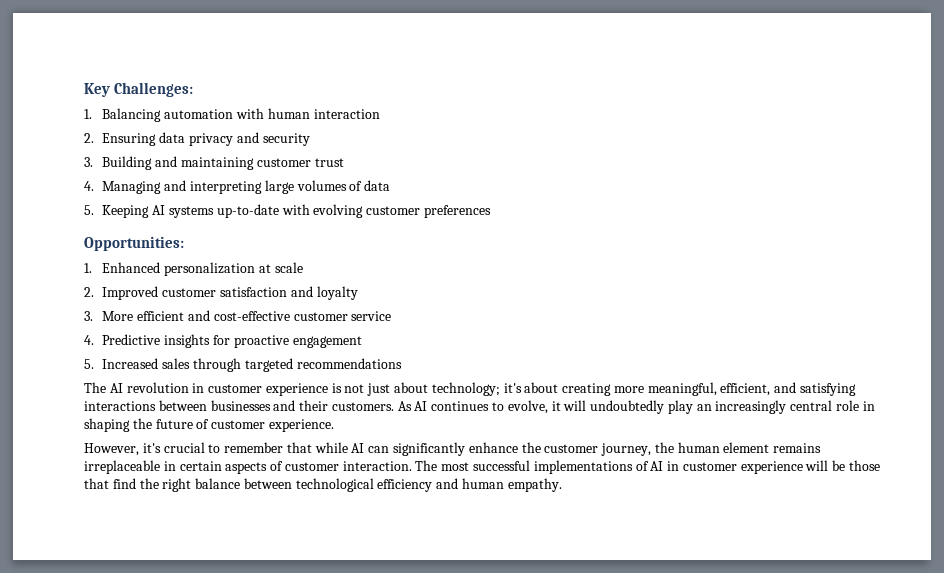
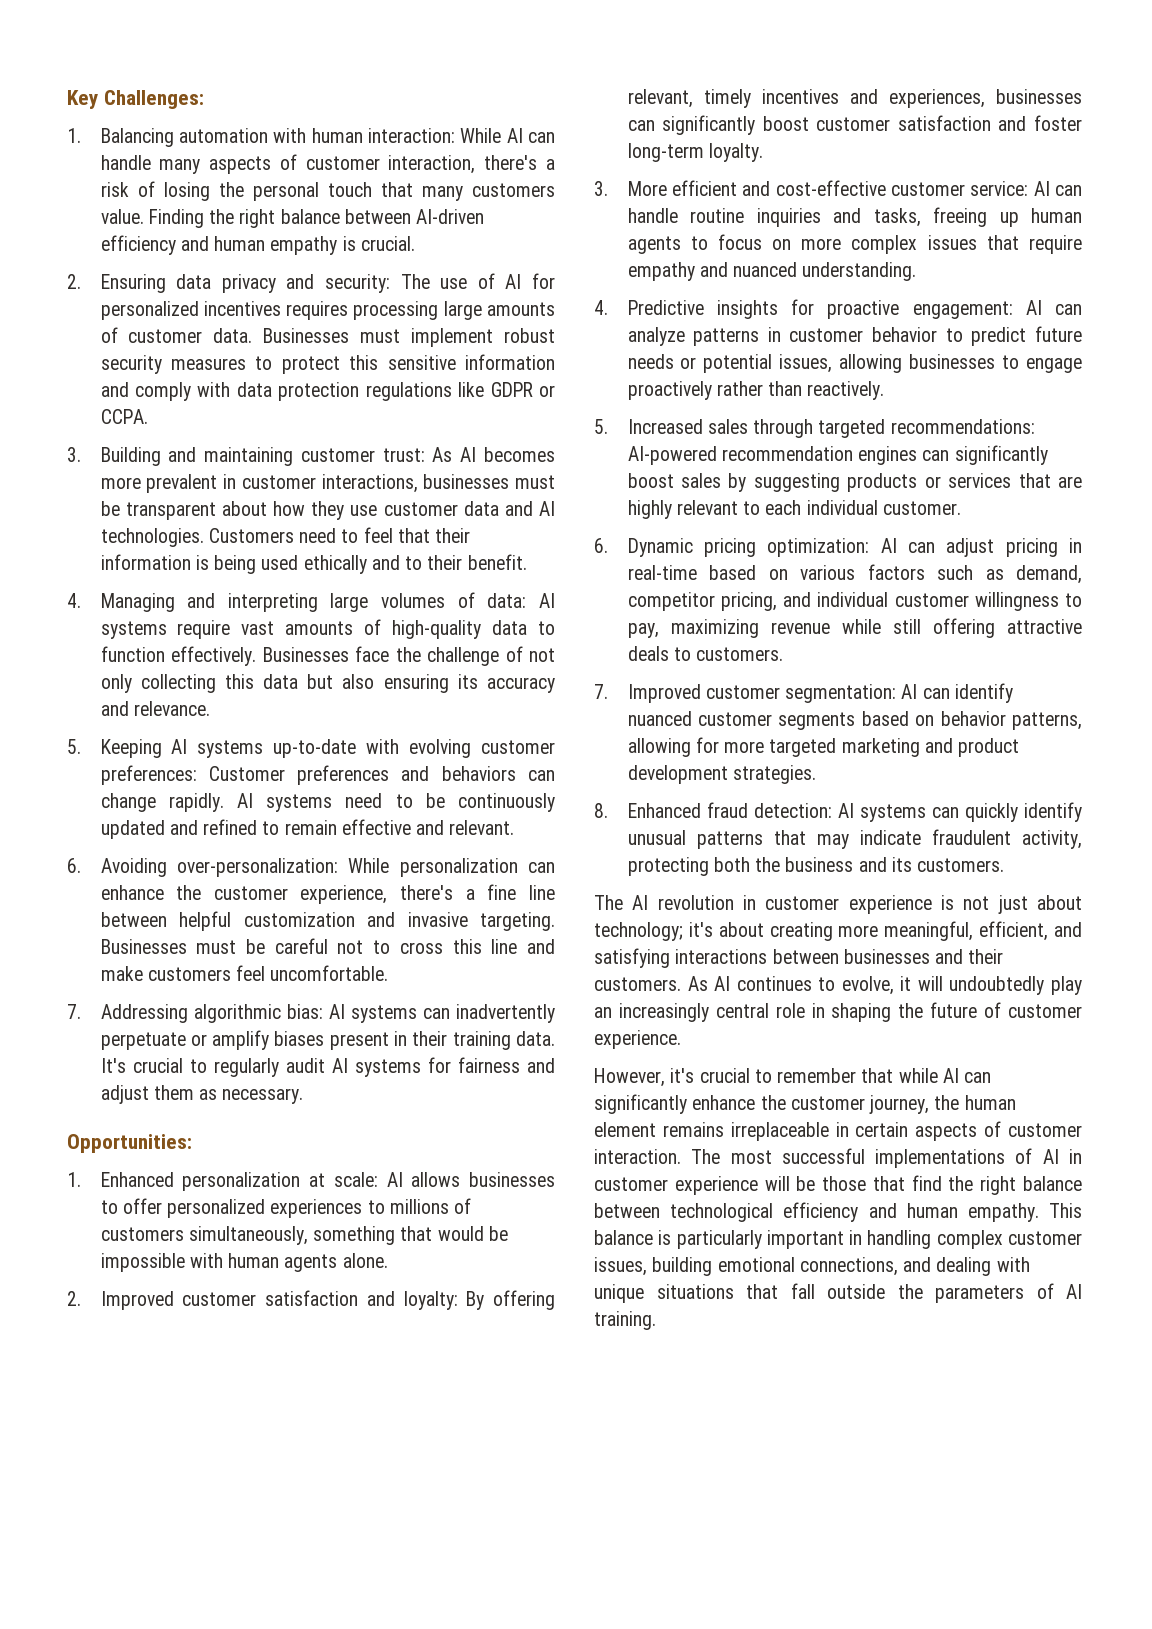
- 1. Balancing automation with human interaction
+ 1. Balancing automation with human interaction: While AI can handle many aspects of customer interaction, there's a risk of losing the personal touch that many customers value. Finding the right balance between AI-driven efficiency and human empathy is crucial.
- 2. Ensuring data privacy and security
+ 2. Ensuring data privacy and security: The use of AI for personalized incentives requires processing large amounts of customer data. Businesses must implement robust security measures to protect this sensitive information and comply with data protection regulations like GDPR or CCPA.
- 3. Building and maintaining customer trust
+ 3. Building and maintaining customer trust: As AI becomes more prevalent in customer interactions, businesses must be transparent about how they use customer data and AI technologies. Customers need to feel that their information is being used ethically and to their benefit.
- 4. Managing and interpreting large volumes of data
+ 4. Managing and interpreting large volumes of data: AI systems require vast amounts of high-quality data to function effectively. Businesses face the challenge of not only collecting this data but also ensuring its accuracy and relevance.
- 5. Keeping AI systems up-to-date with evolving customer preferences
+ 5. Keeping AI systems up-to-date with evolving customer preferences: Customer preferences and behaviors can change rapidly. AI systems need to be continuously updated and refined to remain effective and relevant.
+ 6. Avoiding over-personalization: While personalization can enhance the customer experience, there's a fine line between helpful customization and invasive targeting. Businesses must be careful not to cross this line and make customers feel uncomfortable.
+ 7. Addressing algorithmic bias: AI systems can inadvertently perpetuate or amplify biases present in their training data. It's crucial to regularly audit AI systems for fairness and adjust them as necessary.
- 1. Enhanced personalization at scale
+ 1. Enhanced personalization at scale: AI allows businesses to offer personalized experiences to millions of customers simultaneously, something that would be impossible with human agents alone.
- 2. Improved customer satisfaction and loyalty
+ 2. Improved customer satisfaction and loyalty: By offering relevant, timely incentives and experiences, businesses can significantly boost customer satisfaction and foster long-term loyalty.
- 3. More efficient and cost-effective customer service
+ 3. More efficient and cost-effective customer service: AI can handle routine inquiries and tasks, freeing up human agents to focus on more complex issues that require empathy and nuanced understanding.
- 4. Predictive insights for proactive engagement
+ 4. Predictive insights for proactive engagement: AI can analyze patterns in customer behavior to predict future needs or potential issues, allowing businesses to engage proactively rather than reactively.
- 5. Increased sales through targeted recommendations
+ 5. Increased sales through targeted recommendations: AI-powered recommendation engines can significantly boost sales by suggesting products or services that are highly relevant to each individual customer.
+ 6. Dynamic pricing optimization: AI can adjust pricing in real-time based on various factors such as demand, competitor pricing, and individual customer willingness to pay, maximizing revenue while still offering attractive deals to customers.
+ 7. Improved customer segmentation: AI can identify nuanced customer segments based on behavior patterns, allowing for more targeted marketing and product development strategies.
+ 8. Enhanced fraud detection: AI systems can quickly identify unusual patterns that may indicate fraudulent activity, protecting both the business and its customers.
+ This balance is particularly important in handling complex customer issues, building emotional connections, and dealing with unique situations that fall outside the parameters of AI training.

